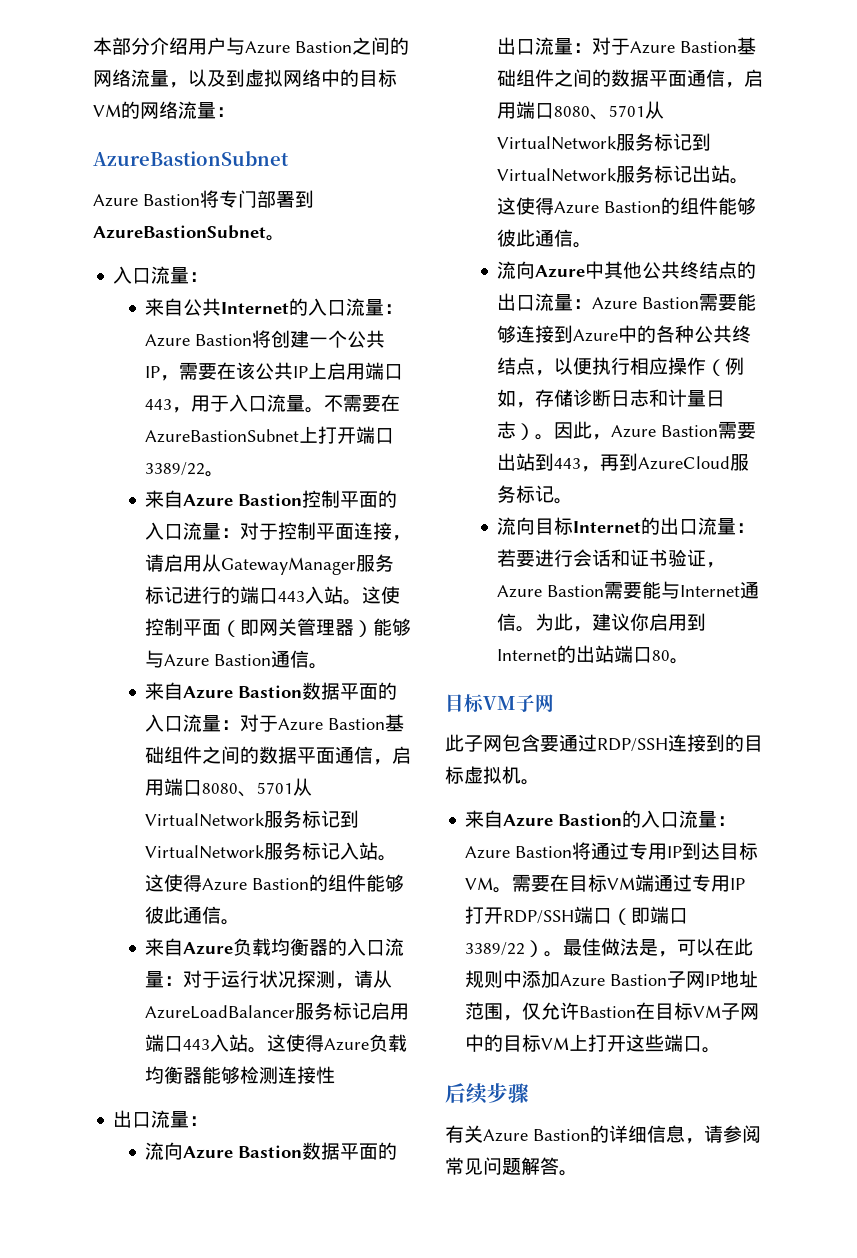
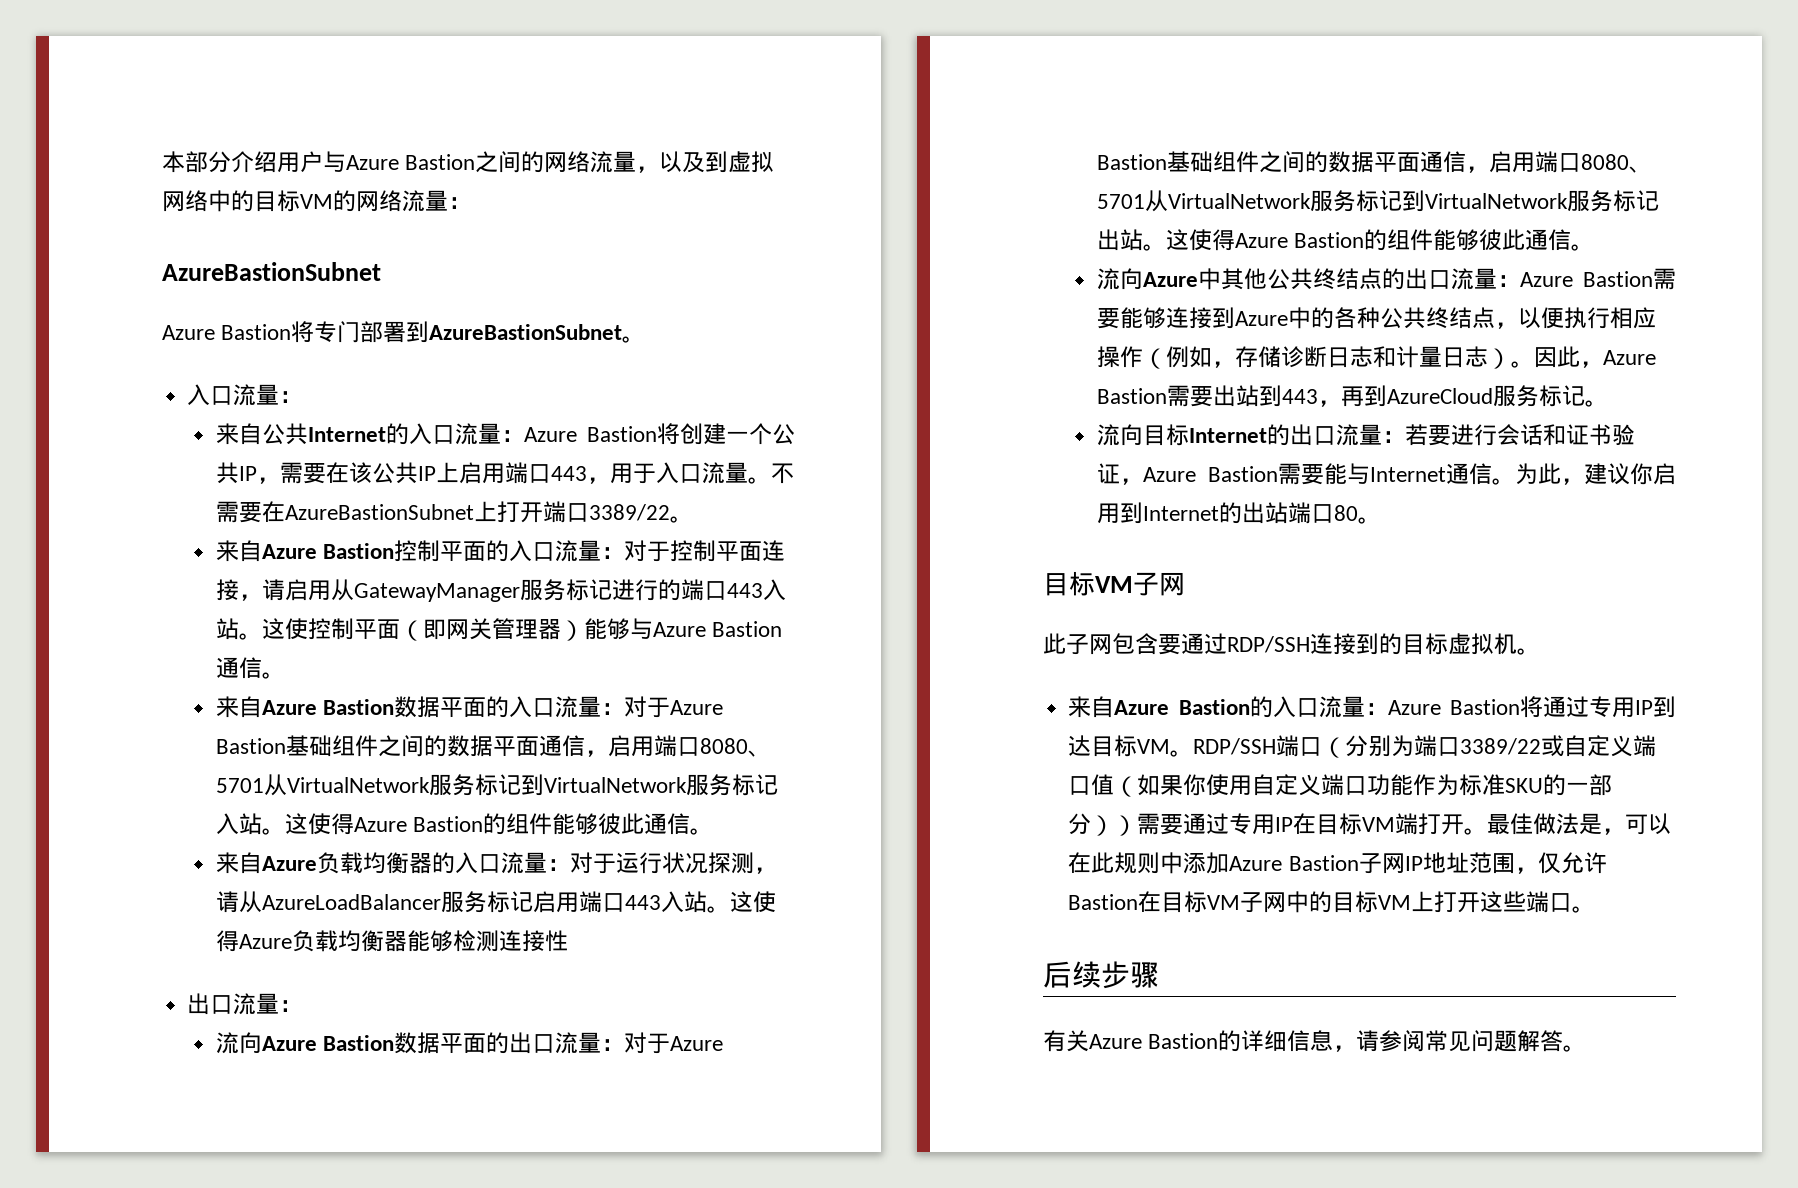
- 需要在目标VM端通过专用IP打开RDP/SSH端口（即端口3389/22）。
+ RDP/SSH端口（分别为端口3389/22或自定义端口值（如果你使用自定义端口功能作为标准SKU的一部分））需要通过专用IP在目标VM端打开。

